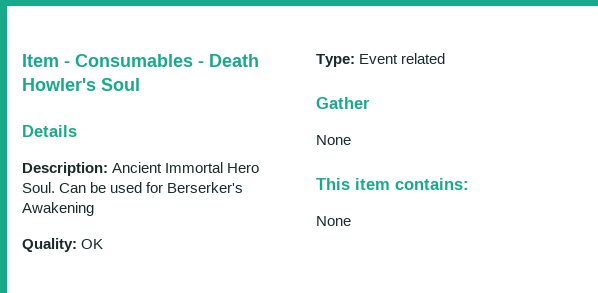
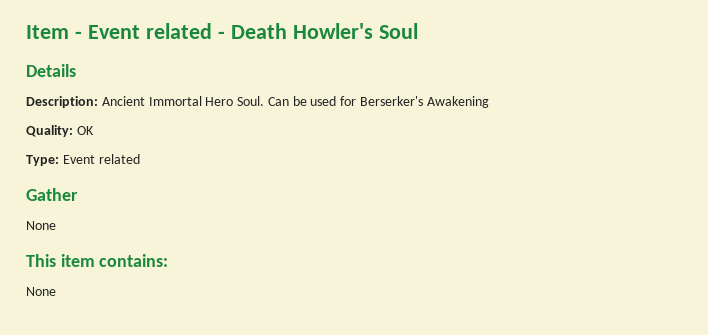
- Item - Consumables - Death Howler's Soul
+ Item - Event related - Death Howler's Soul

